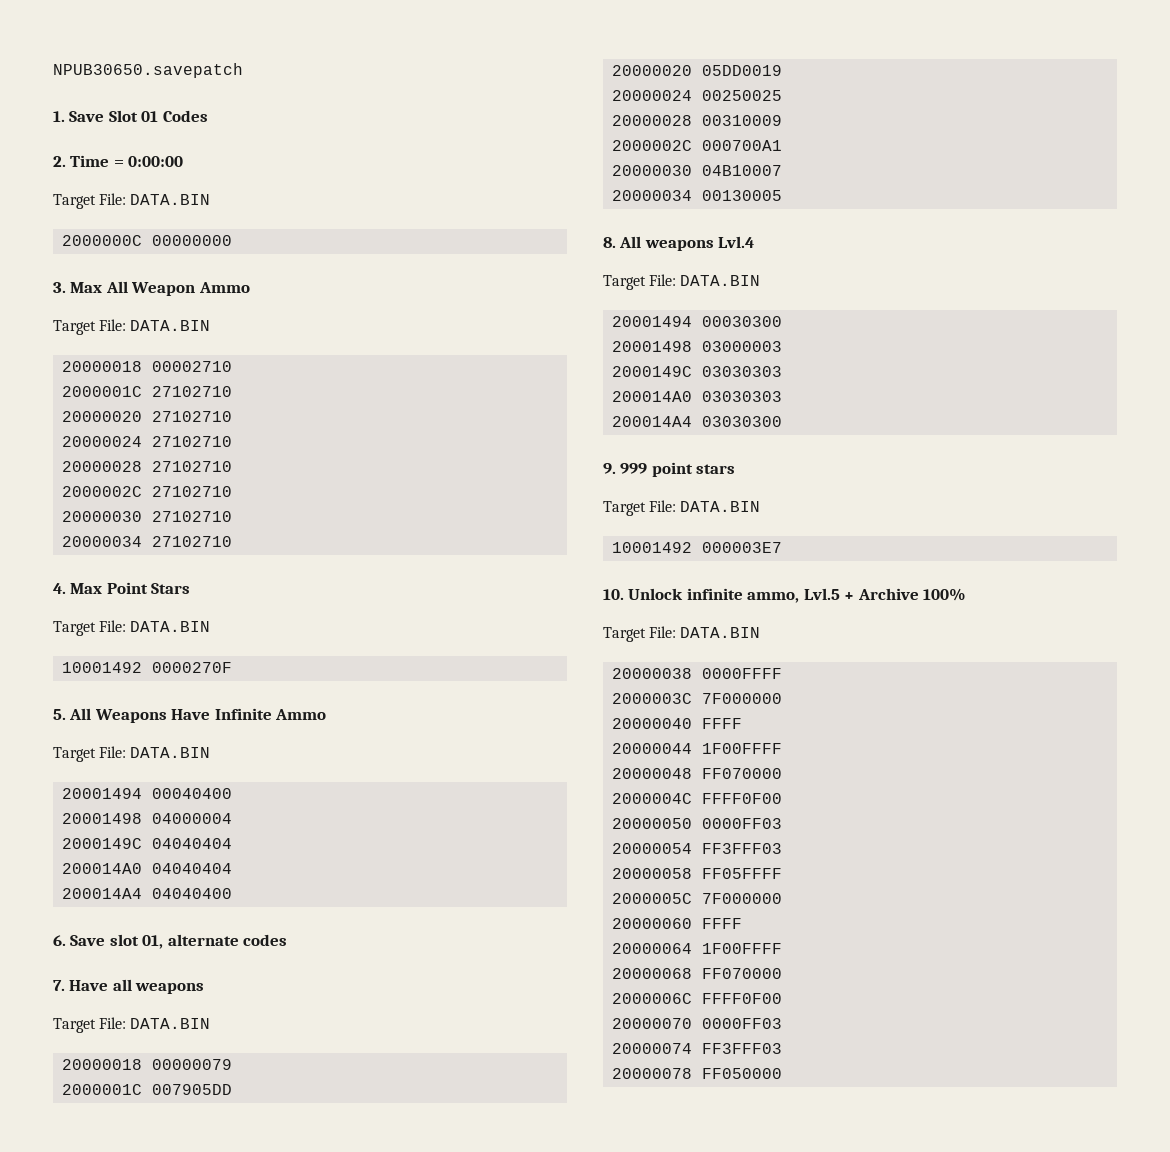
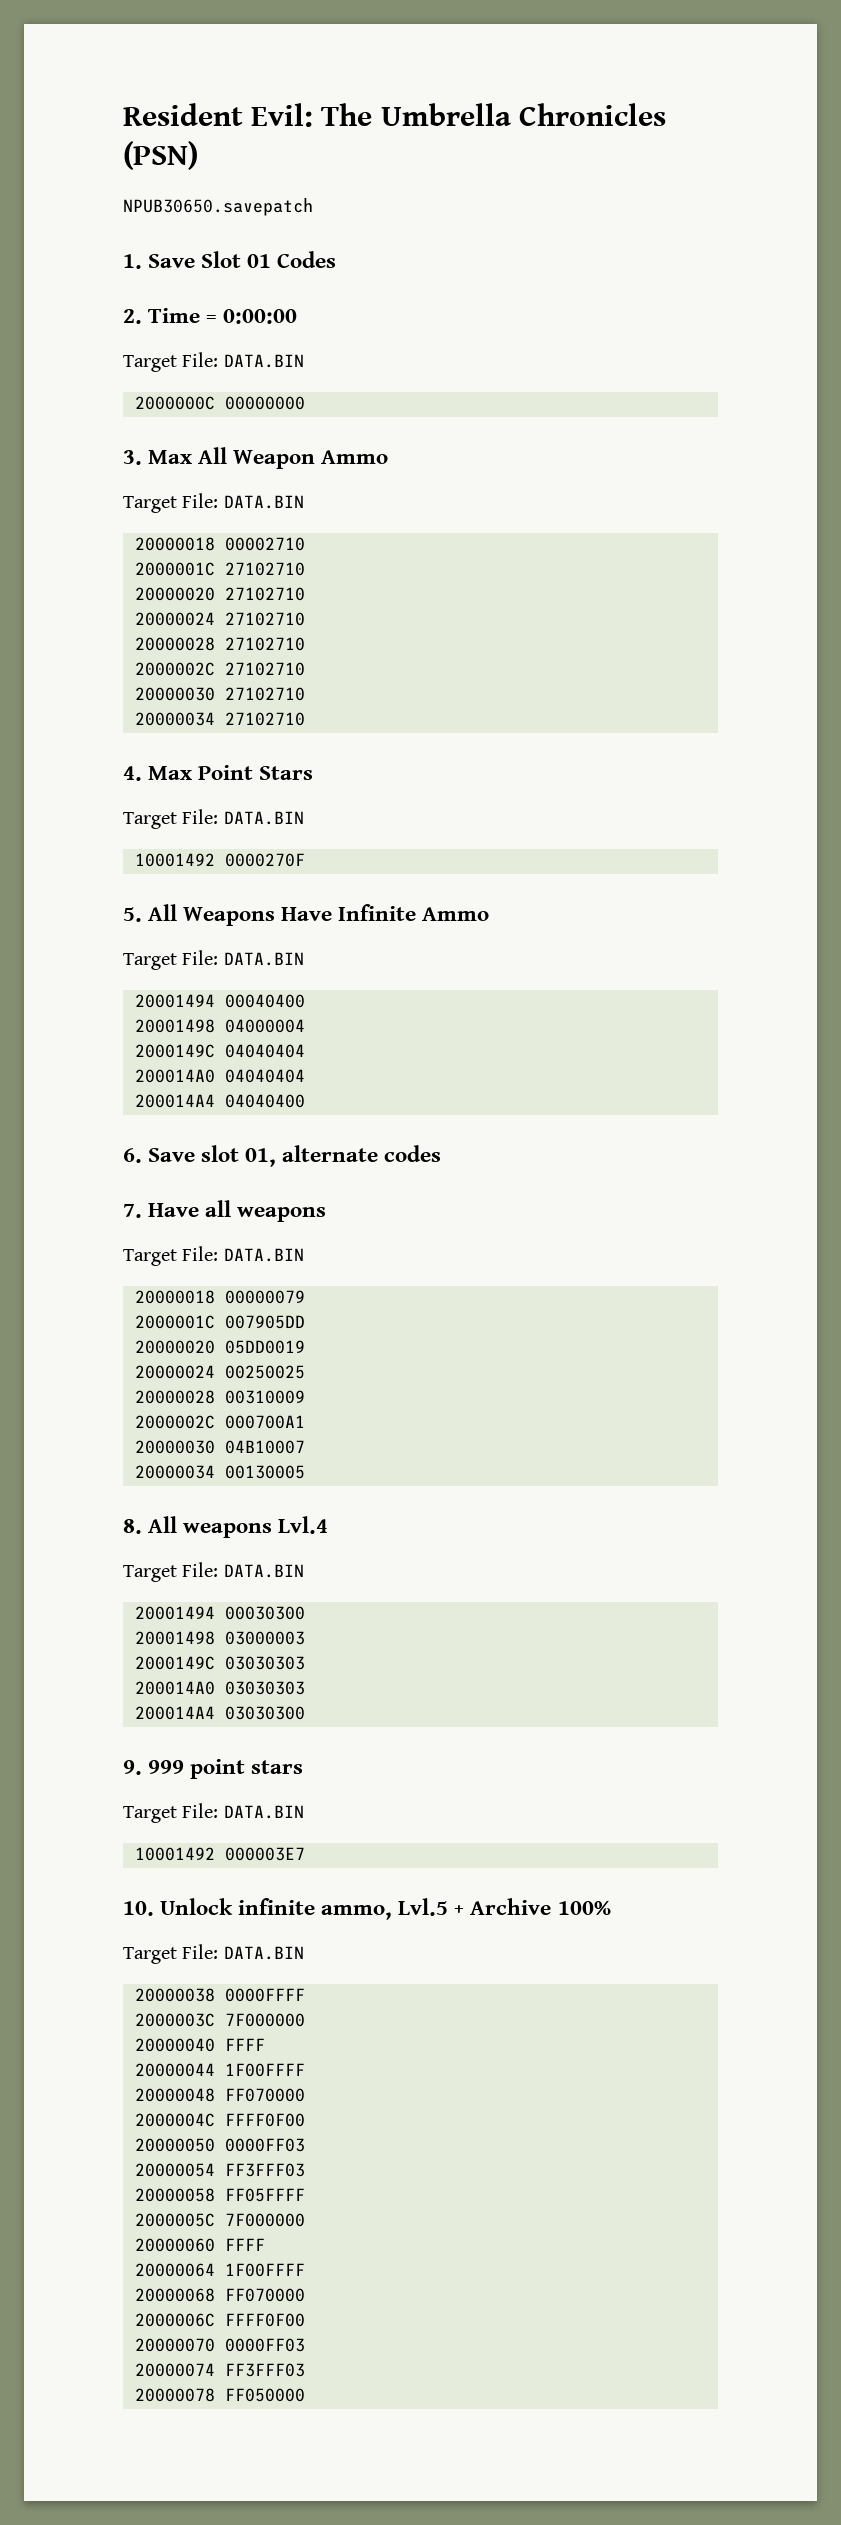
+ Resident Evil: The Umbrella Chronicles (PSN)

